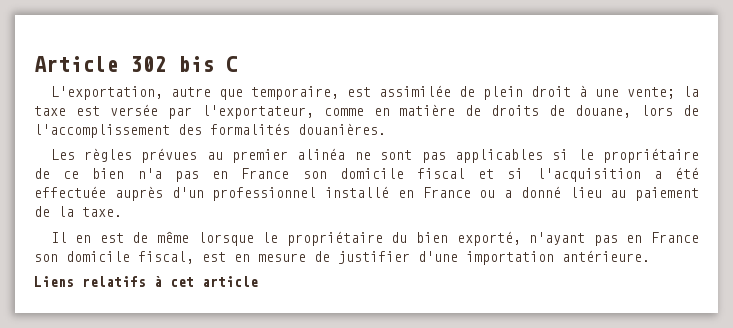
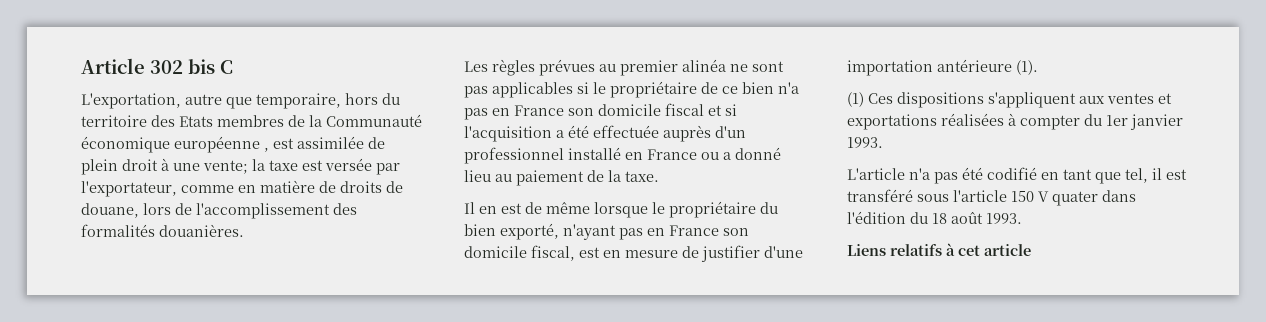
- L'exportation, autre que temporaire, est assimilée de plein droit à une vente; la taxe est versée par l'exportateur, comme en matière de droits de douane, lors de l'accomplissement des formalités douanières.
+ L'exportation, autre que temporaire, hors du territoire des Etats membres de la Communauté économique européenne , est assimilée de plein droit à une vente; la taxe est versée par l'exportateur, comme en matière de droits de douane, lors de l'accomplissement des formalités douanières.
- Il en est de même lorsque le propriétaire du bien exporté, n'ayant pas en France son domicile fiscal, est en mesure de justifier d'une importation antérieure.
+ Il en est de même lorsque le propriétaire du bien exporté, n'ayant pas en France son domicile fiscal, est en mesure de justifier d'une importation antérieure (1).
+ (1) Ces dispositions s'appliquent aux ventes et exportations réalisées à compter du 1er janvier 1993.
+ L'article n'a pas été codifié en tant que tel, il est transféré sous l'article 150 V quater dans l'édition du 18 août 1993.

